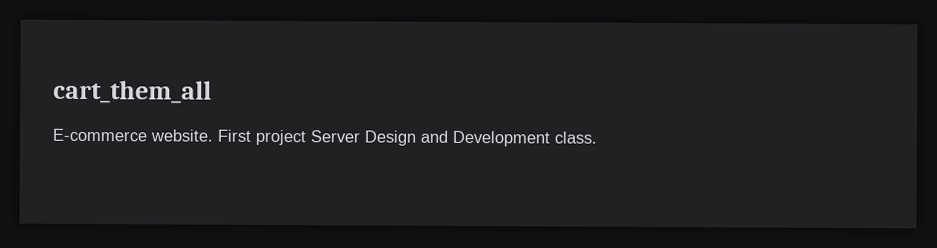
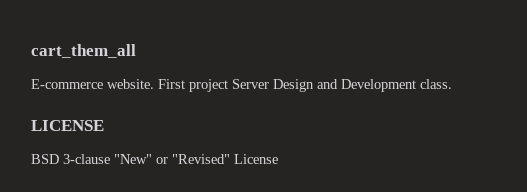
+ LICENSE
+ BSD 3-clause "New" or "Revised" License

